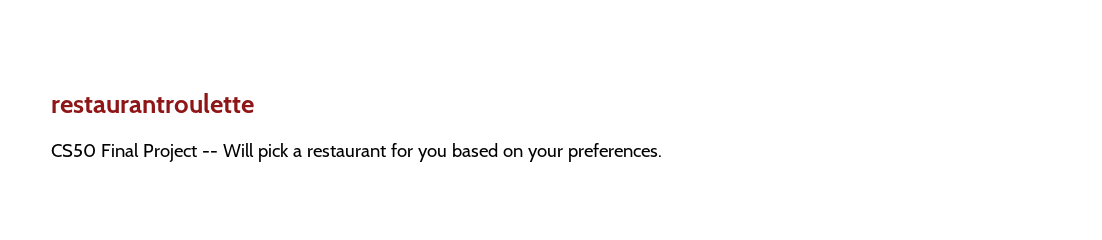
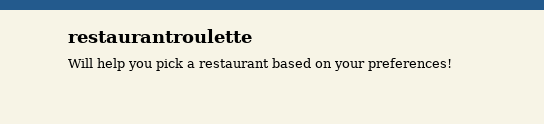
- CS50 Final Project -- Will pick a restaurant for you based on your preferences.
+ Will help you pick a restaurant based on your preferences!

